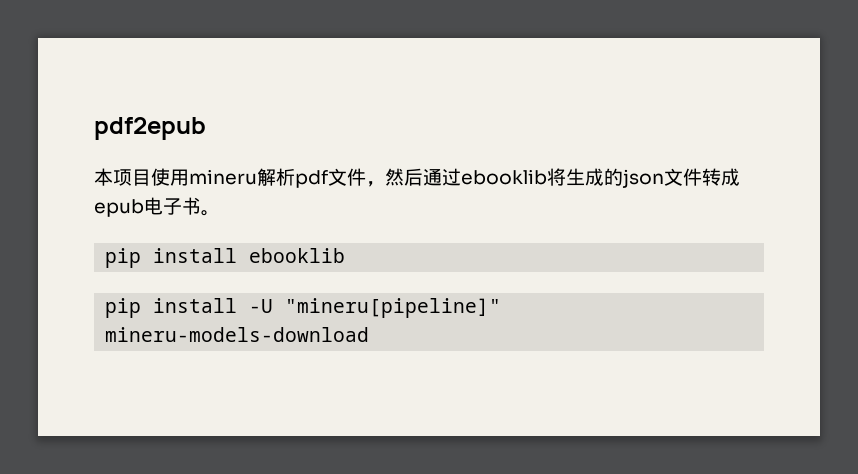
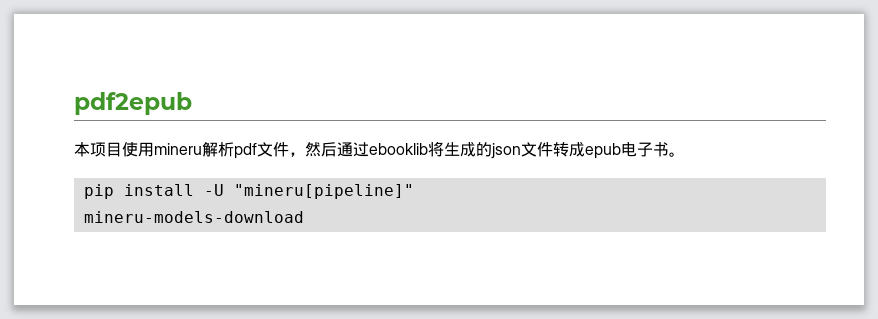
- pip install ebooklib

